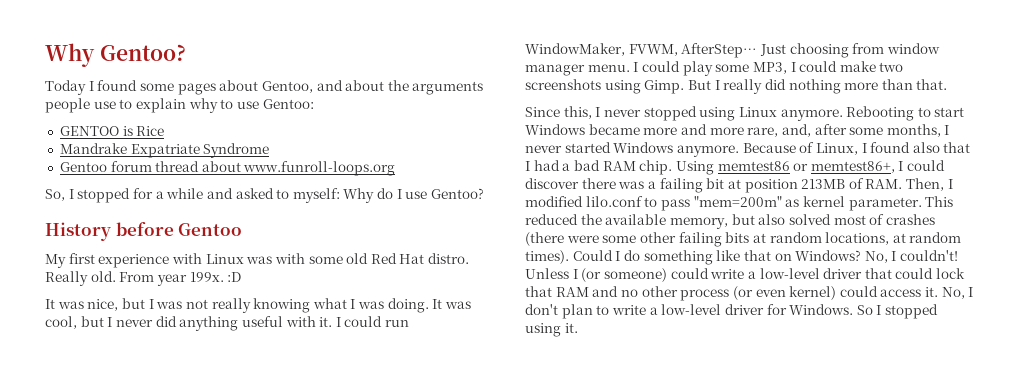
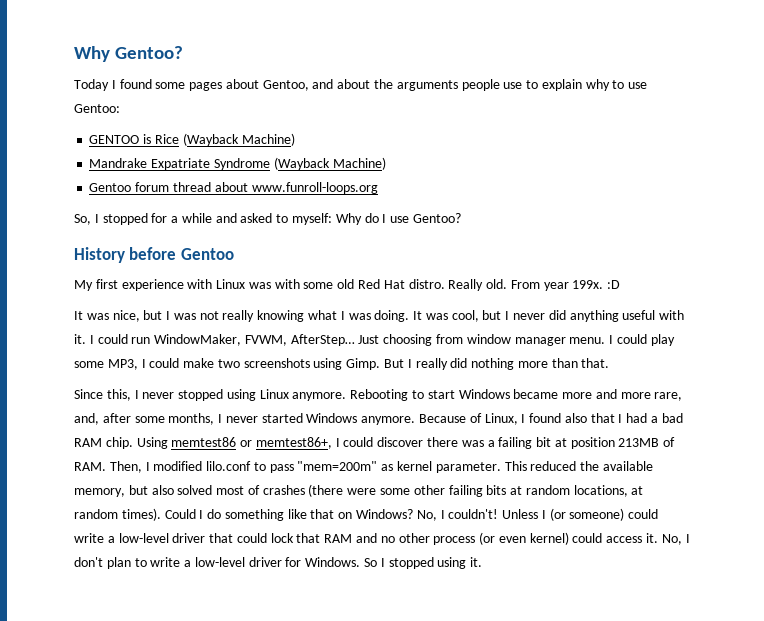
- GENTOO is Rice
+ GENTOO is Rice (Wayback Machine)
- Mandrake Expatriate Syndrome
+ Mandrake Expatriate Syndrome (Wayback Machine)

